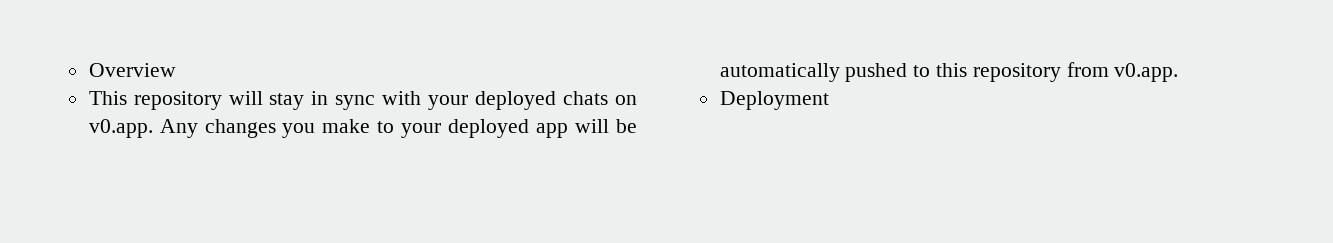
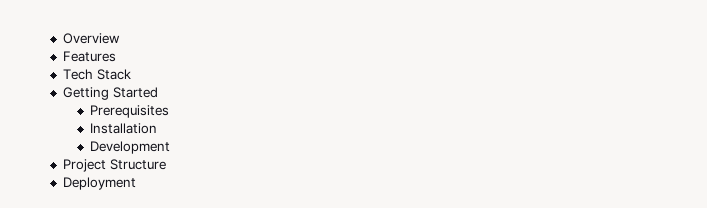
- This repository will stay in sync with your deployed chats on v0.app. Any changes you make to your deployed app will be automatically pushed to this repository from v0.app.
+ Features
+ Tech Stack
+ Getting Started
+ Prerequisites
+ Installation
+ Development
+ Project Structure

